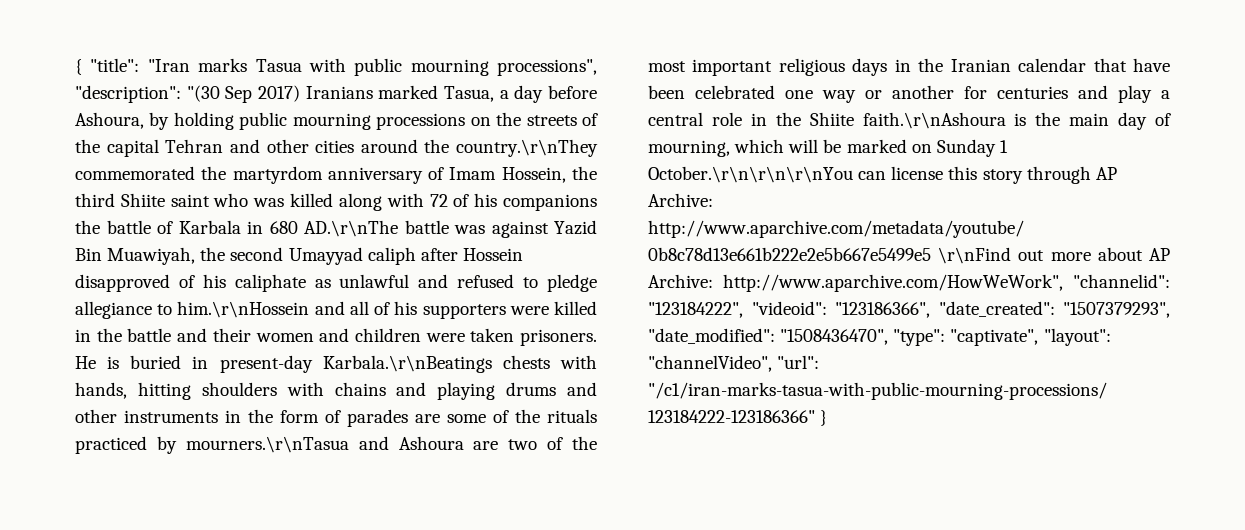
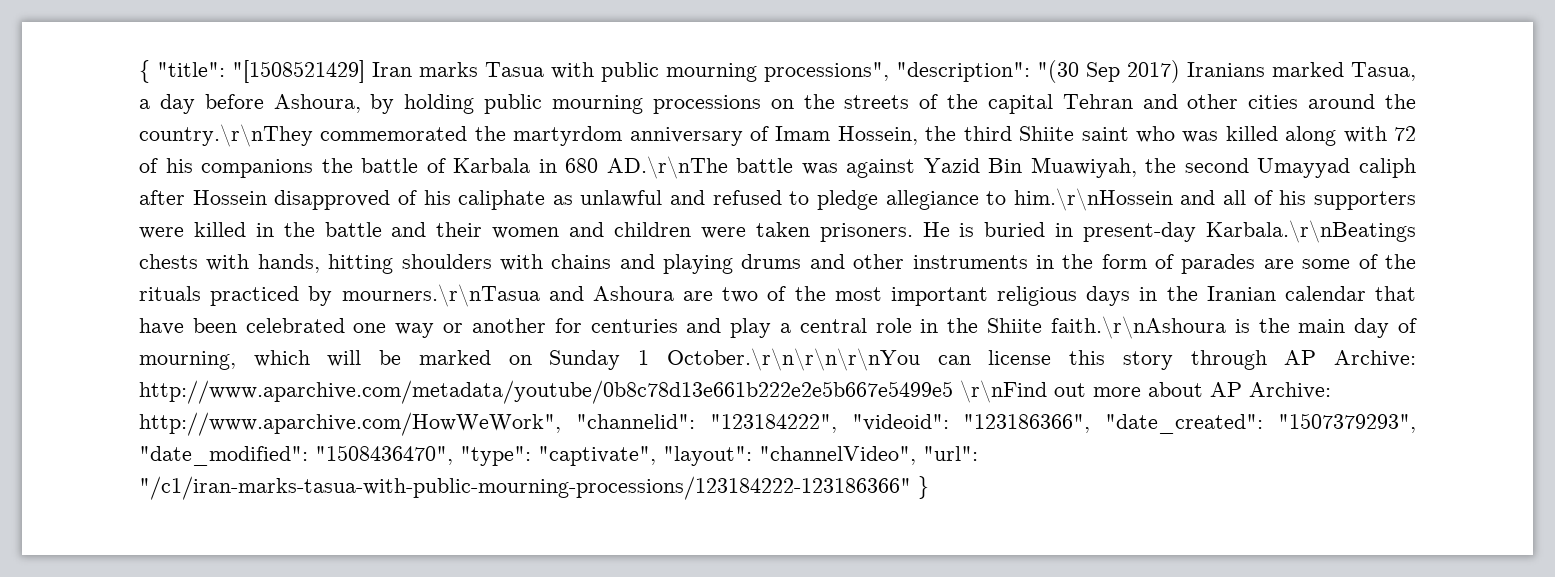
- "Iran marks Tasua with public mourning processions", "description":
+ "[1508521429] Iran marks Tasua with public mourning processions", "description":

